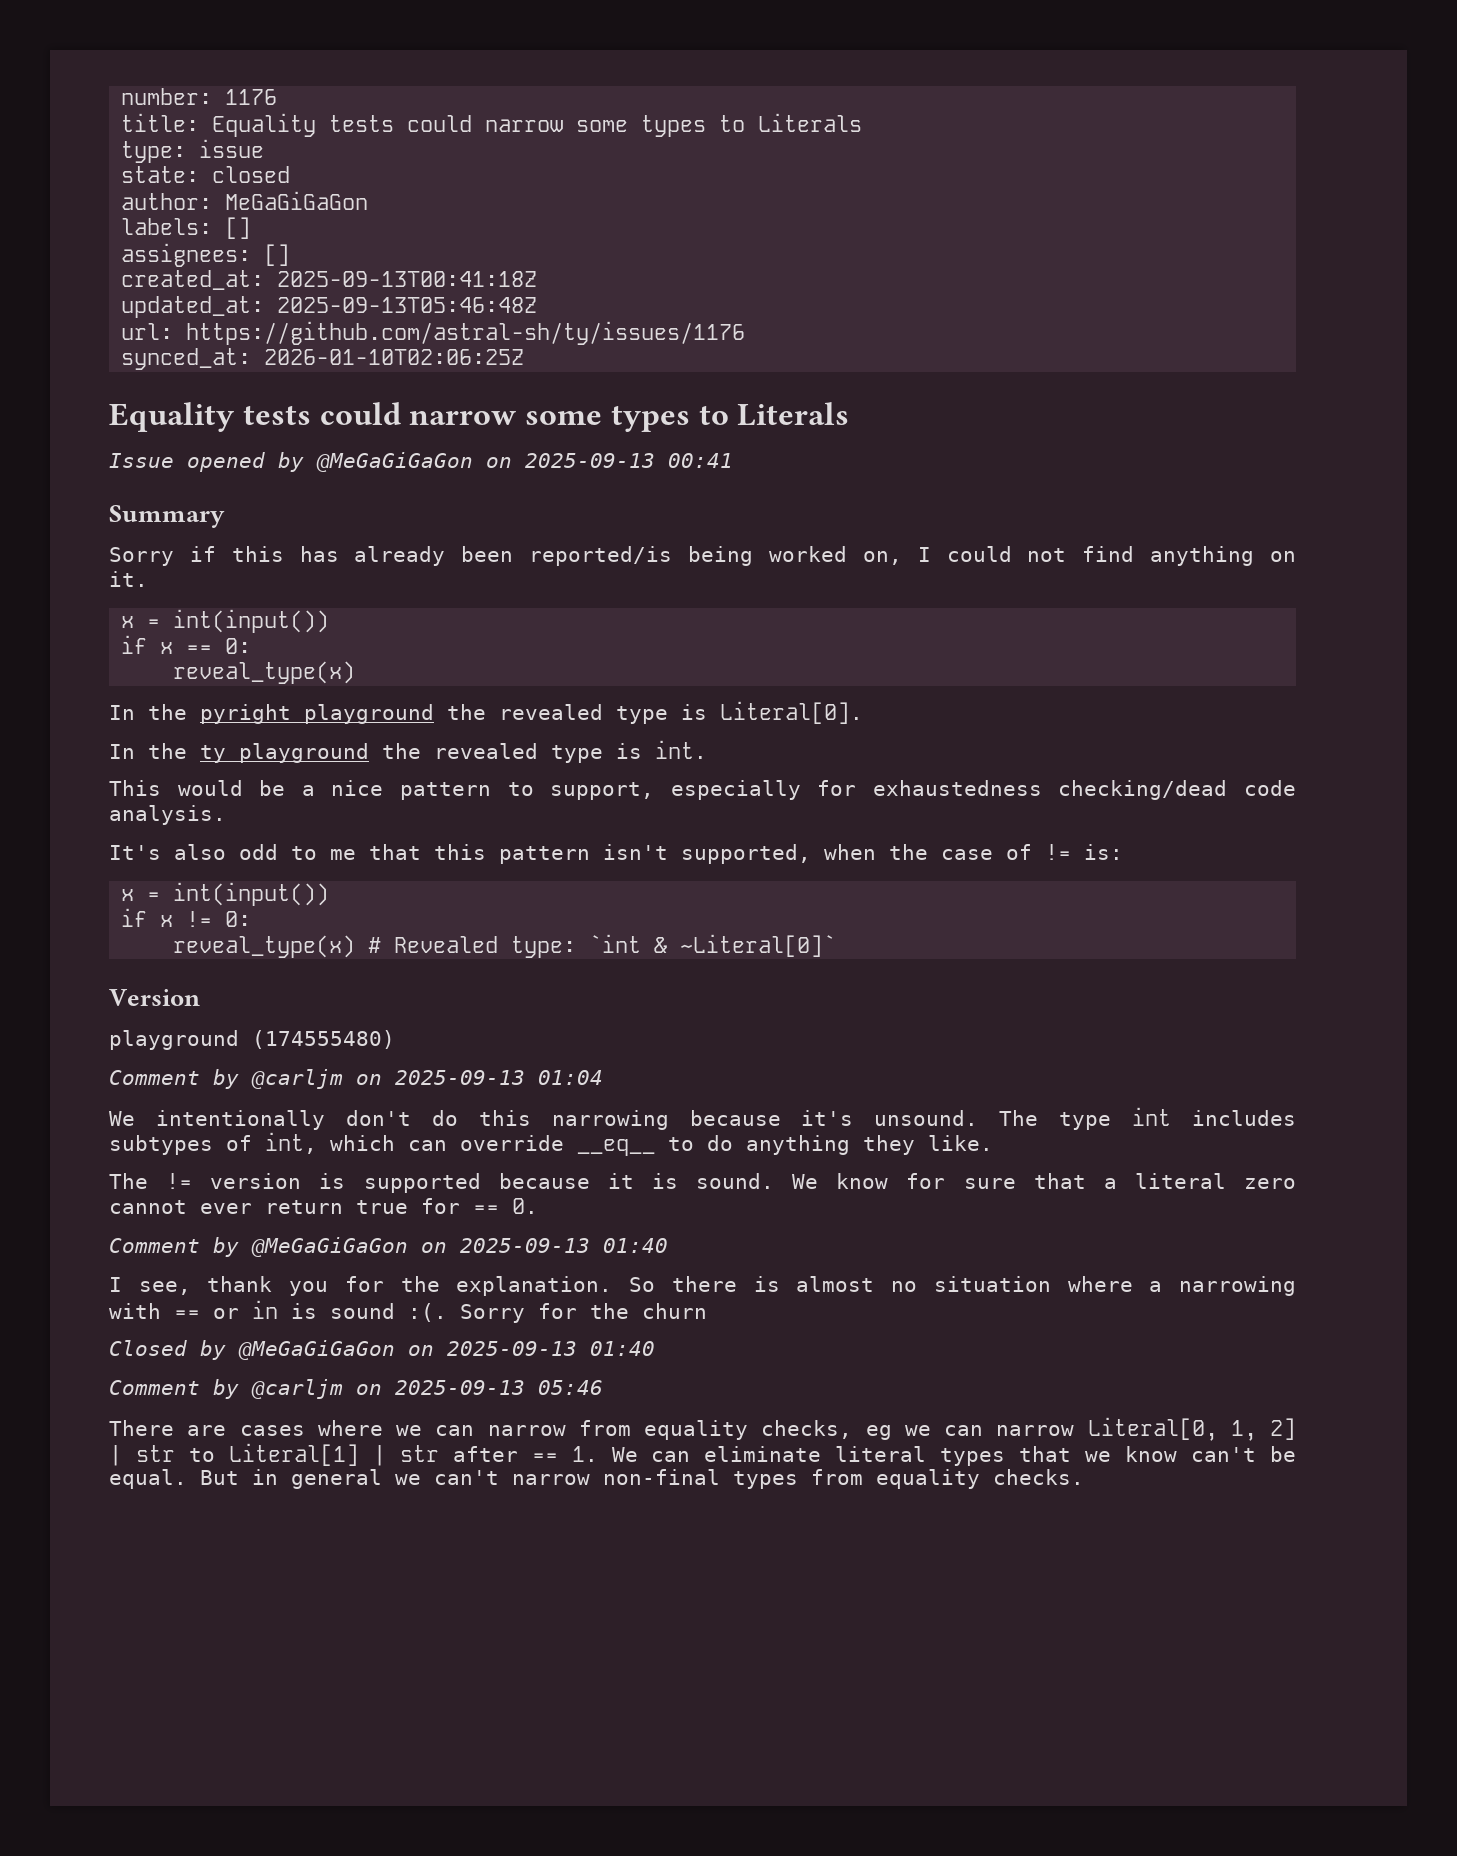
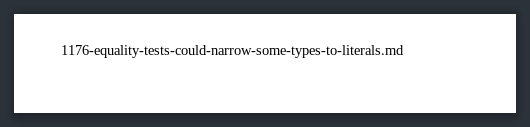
- number: 1176
- title: Equality tests could narrow some types to Literals
- type: issue
- state: closed
- author: MeGaGiGaGon
- labels: []
- assignees: []
- created_at: 2025-09-13T00:41:18Z
- updated_at: 2025-09-13T05:46:48Z
- url: https://github.com/astral-sh/ty/issues/1176
- synced_at: 2026-01-10T02:06:25Z
- Equality tests could narrow some types to Literals
- Issue opened by @MeGaGiGaGon on 2025-09-13 00:41
- Summary
- Sorry if this has already been reported/is being worked on, I could not find anything on it.
- x = int(input())
- if x == 0:
- reveal_type(x)
- In the pyright playground the revealed type is Literal[0].
- In the ty playground the revealed type is int.
- This would be a nice pattern to support, especially for exhaustedness checking/dead code analysis.
- It's also odd to me that this pattern isn't supported, when the case of != is:
- x = int(input())
- if x != 0:
- reveal_type(x) # Revealed type: `int & ~Literal[0]`
- Version
- playground (174555480)
- Comment by @carljm on 2025-09-13 01:04
- We intentionally don't do this narrowing because it's unsound. The type int includes subtypes of int, which can override __eq__ to do anything they like.
- The != version is supported because it is sound. We know for sure that a literal zero cannot ever return true for == 0.
- Comment by @MeGaGiGaGon on 2025-09-13 01:40
- I see, thank you for the explanation. So there is almost no situation where a narrowing with == or in is sound :(. Sorry for the churn
- Closed by @MeGaGiGaGon on 2025-09-13 01:40
- Comment by @carljm on 2025-09-13 05:46
- There are cases where we can narrow from equality checks, eg we can narrow Literal[0, 1, 2] | str to Literal[1] | str after == 1. We can eliminate literal types that we know can't be equal. But in general we can't narrow non-final types from equality checks.
+ 1176-equality-tests-could-narrow-some-types-to-literals.md

